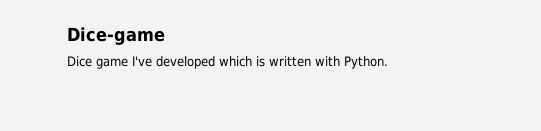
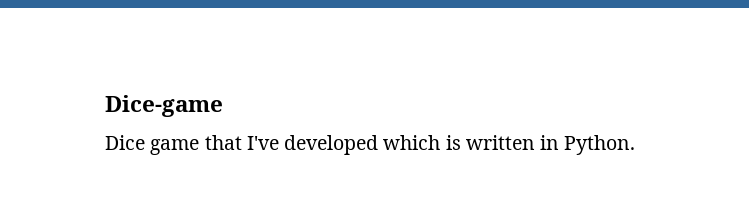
- Dice game I've developed which is written with Python.
+ Dice game that I've developed which is written in Python.

